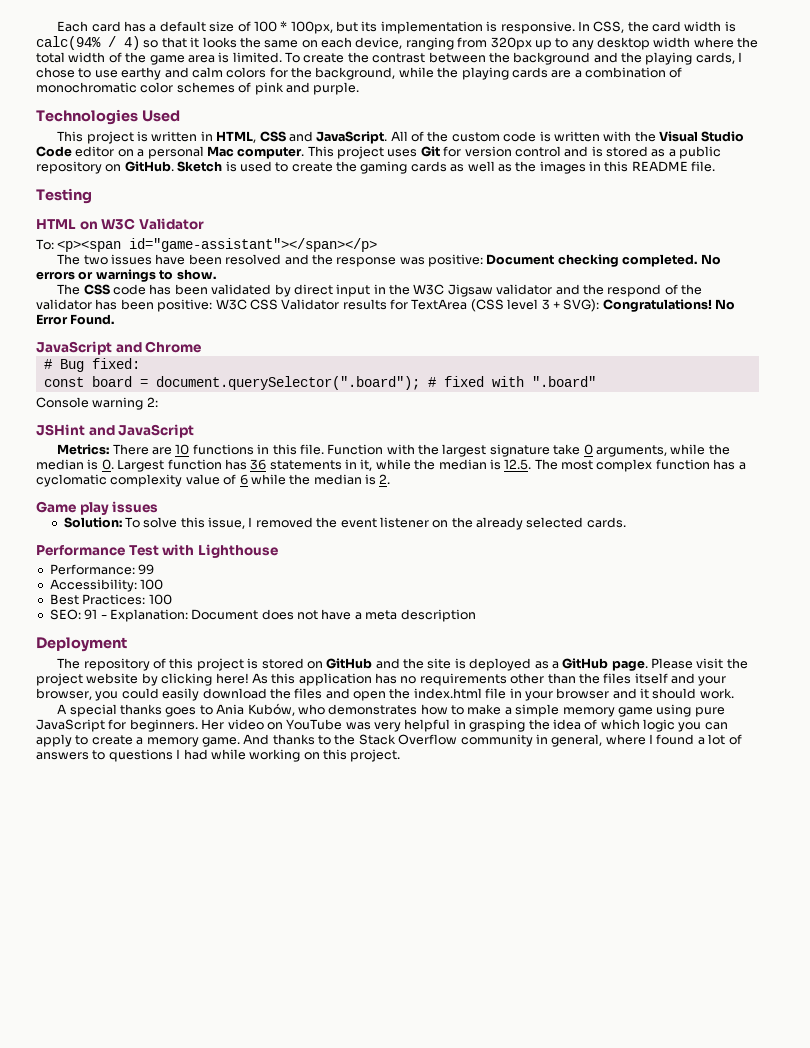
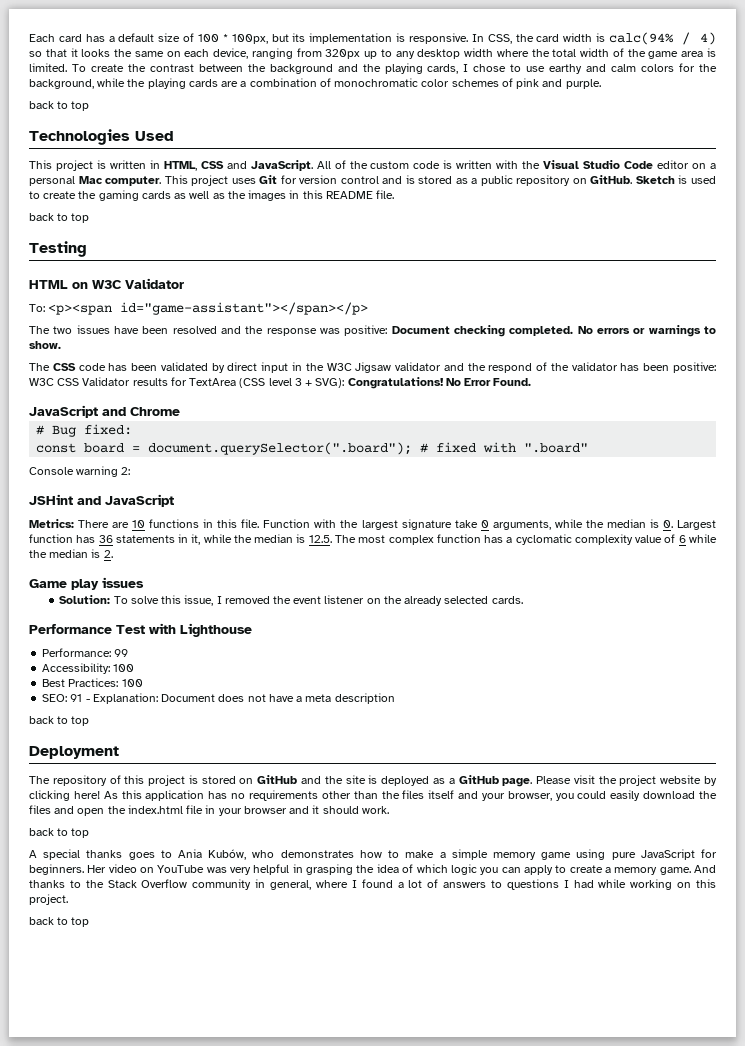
  To create the contrast between the background and the playing cards, I chose to use earthy and calm colors for the background, while the playing cards are a combination of monochromatic color schemes of pink and purple.
+ back to top
  Sketch is used to create the gaming cards as well as the images in this README file.
+ back to top
  SEO: 91 - Explanation: Document does not have a meta description
+ back to top
  As this application has no requirements other than the files itself and your browser, you could easily download the files and open the index.html file in your browser and it should work.
+ back to top
  And thanks to the Stack Overflow community in general, where I found a lot of answers to questions I had while working on this project.
+ back to top

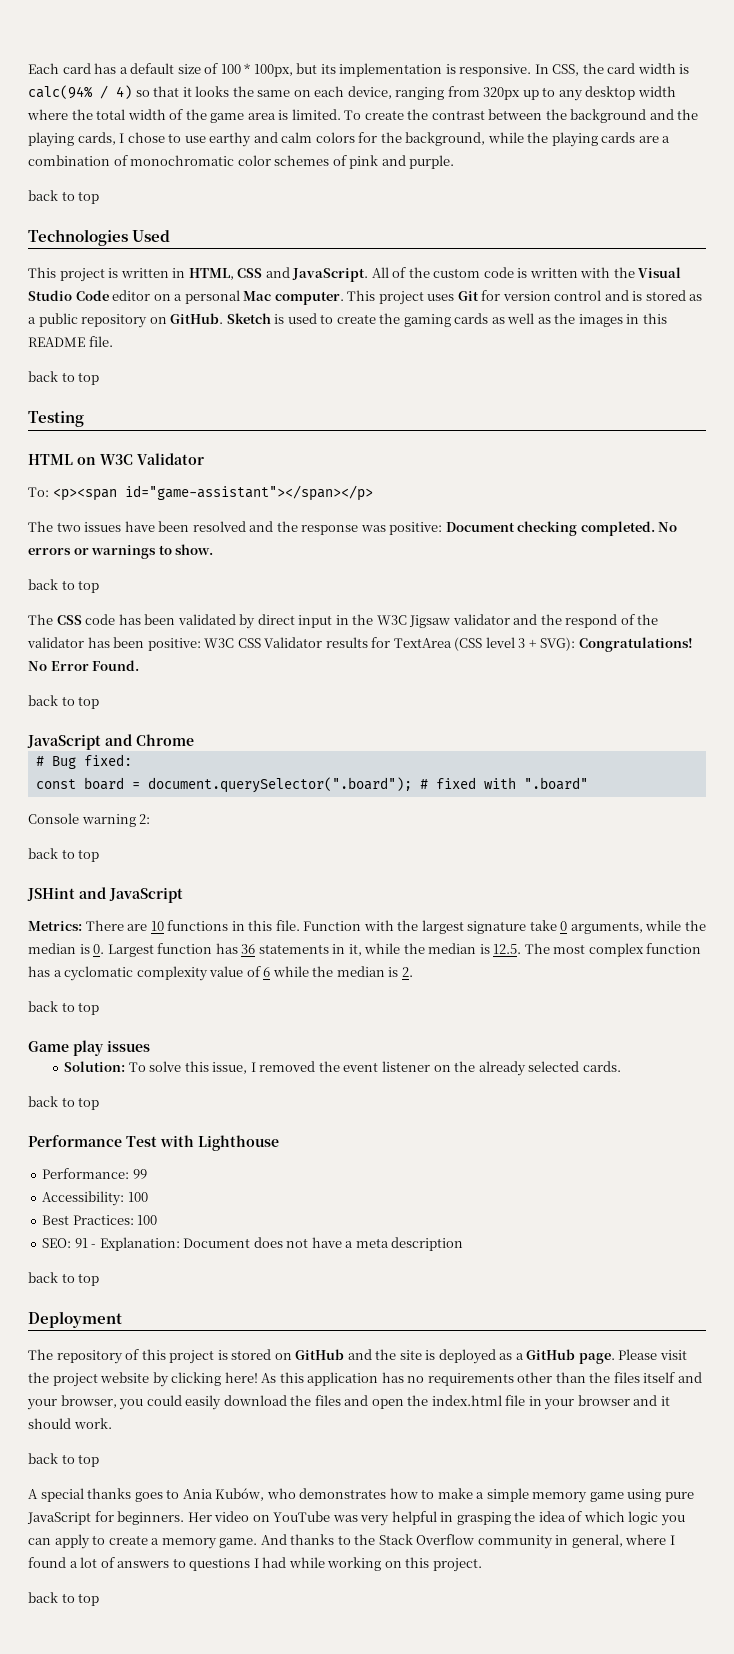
  No errors or warnings to show.
+ back to top
  No Error Found.
+ back to top
  Console warning 2:
+ back to top
  Function with the largest signature take 0 arguments, while the median is 0. Largest function has 36 statements in it, while the median is 12.5. The most complex function has a cyclomatic complexity value of 6 while the median is 2.
+ back to top
  Solution: To solve this issue, I removed the event listener on the already selected cards.
+ back to top

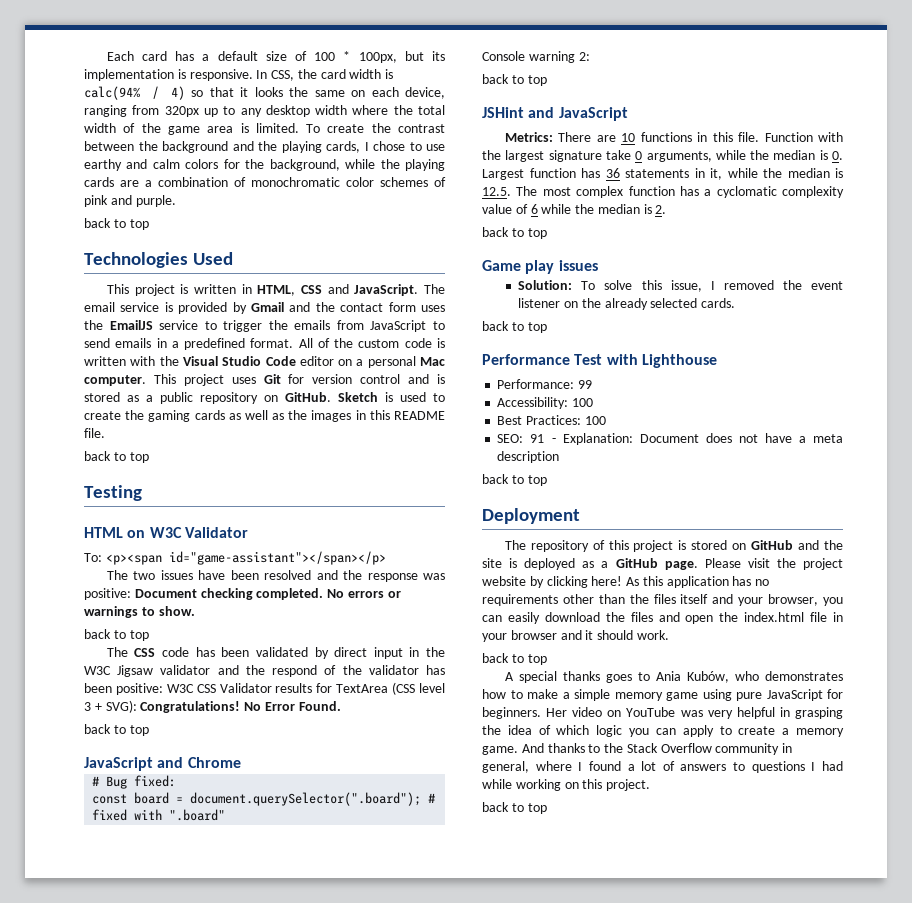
+ The email service is provided by Gmail and the contact form uses the EmailJS service to trigger the emails from JavaScript to send emails in a predefined format.
- As this application has no requirements other than the files itself and your browser, you could easily download the files and open the index.html file in your browser and it should work.
+ As this application has no requirements other than the files itself and your browser, you can easily download the files and open the index.html file in your browser and it should work.

